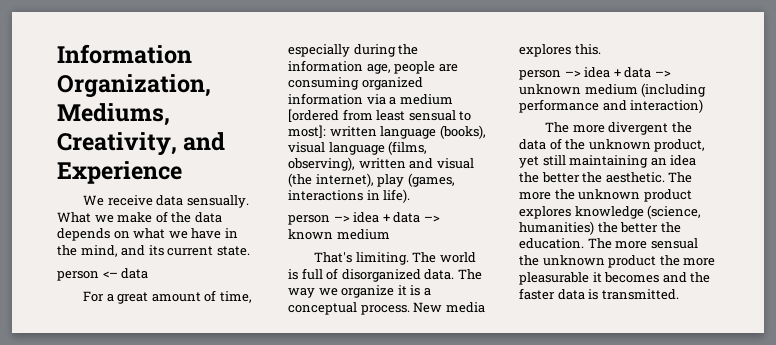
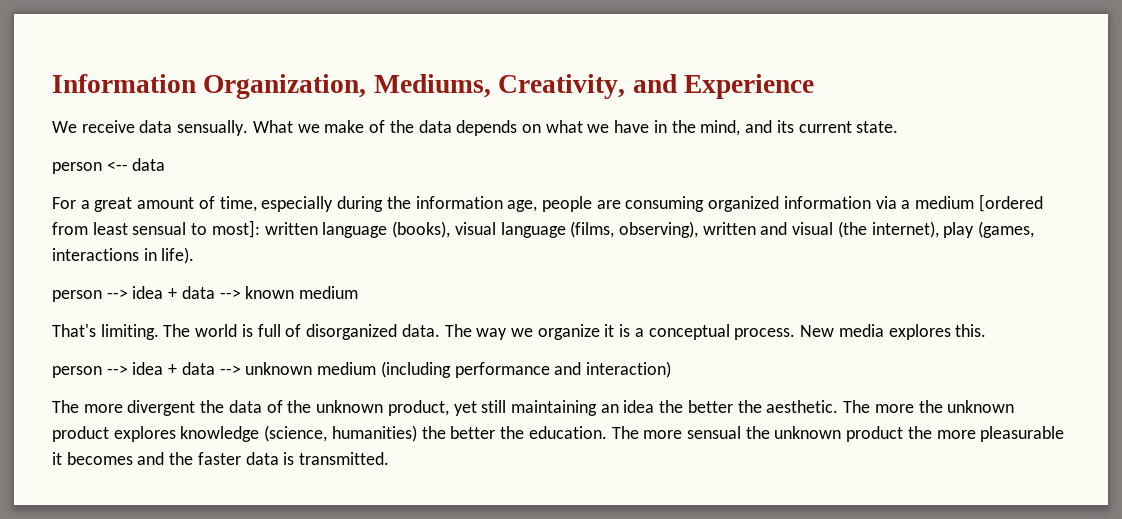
- person <– data
+ person <-- data
- person –> idea + data –> known medium
+ person --> idea + data --> known medium
- person –> idea + data –> unknown medium (including performance and interaction)
+ person --> idea + data --> unknown medium (including performance and interaction)

